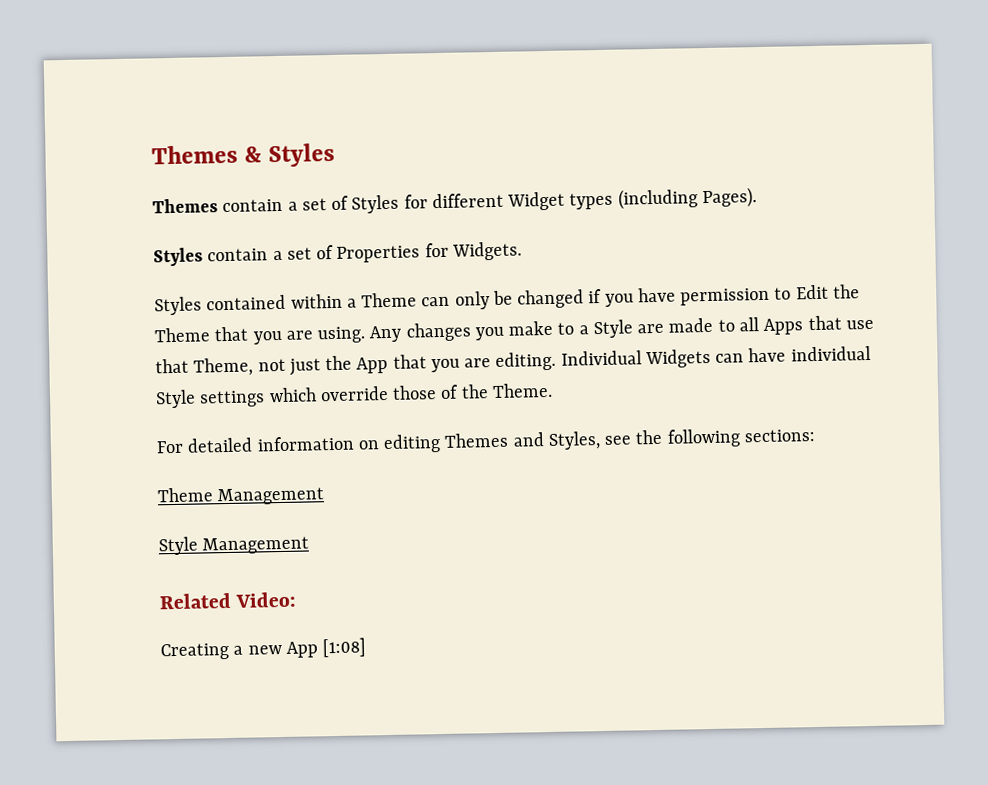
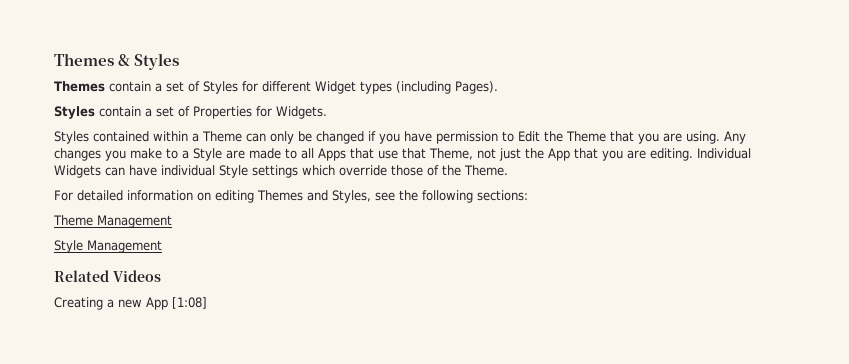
- Related Video:
+ Related Videos

